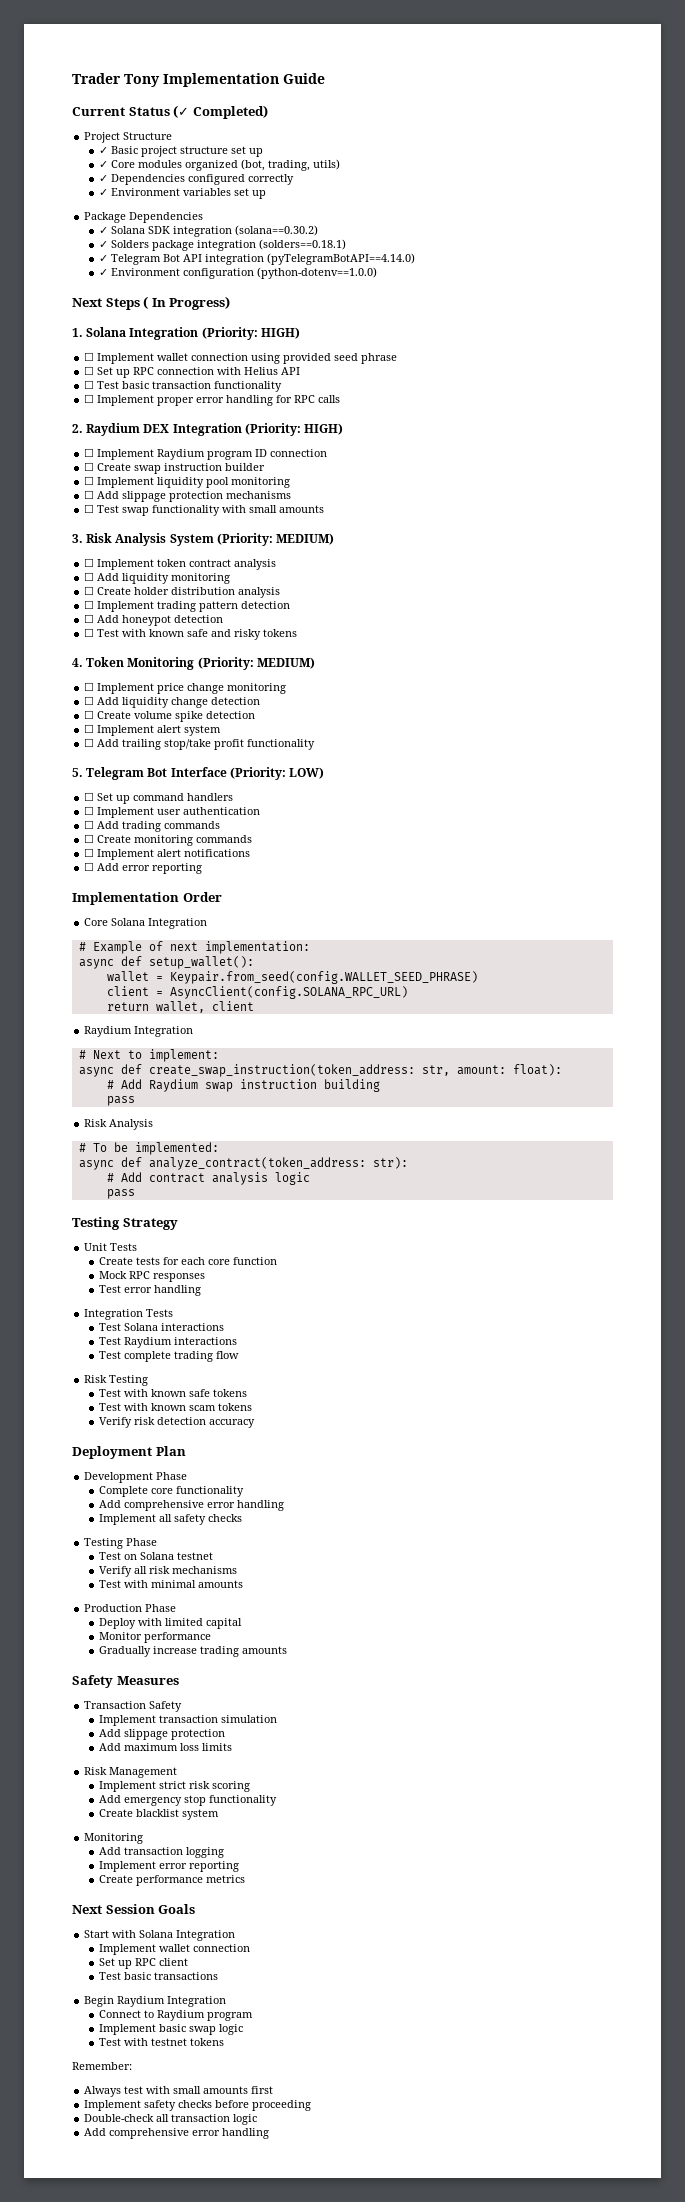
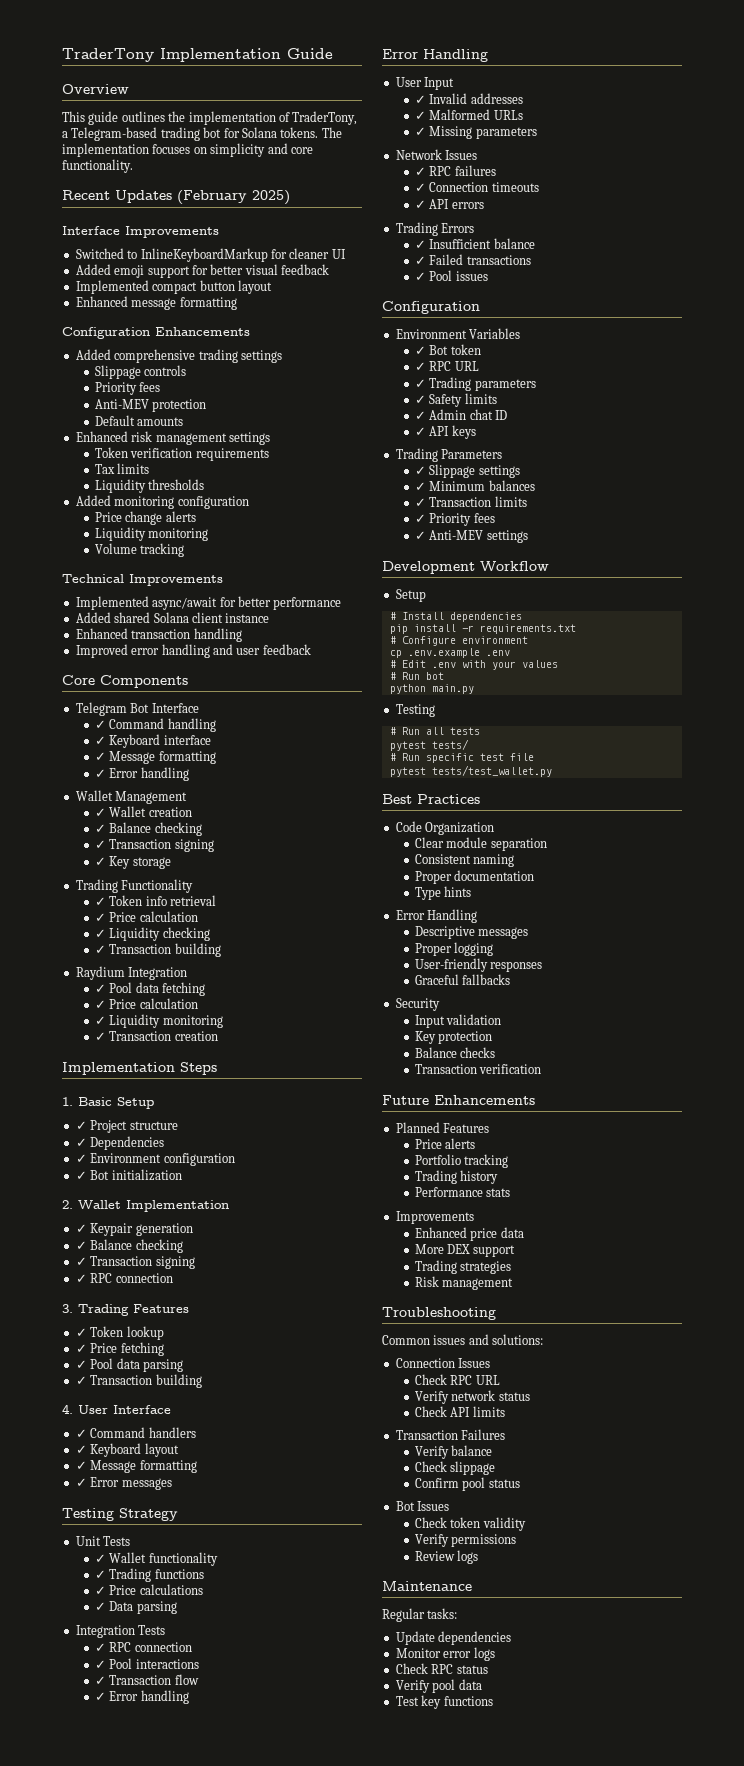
- Trader Tony Implementation Guide
+ TraderTony Implementation Guide
- Current Status (✓ Completed)
- Project Structure
- ✓ Basic project structure set up
- ✓ Core modules organized (bot, trading, utils)
- ✓ Dependencies configured correctly
- ✓ Environment variables set up
- Package Dependencies
- ✓ Solana SDK integration (solana==0.30.2)
- ✓ Solders package integration (solders==0.18.1)
- ✓ Telegram Bot API integration (pyTelegramBotAPI==4.14.0)
- ✓ Environment configuration (python-dotenv==1.0.0)
- Next Steps ( In Progress)
- 1. Solana Integration (Priority: HIGH)
- ☐ Implement wallet connection using provided seed phrase
- ☐ Set up RPC connection with Helius API
- ☐ Test basic transaction functionality
- ☐ Implement proper error handling for RPC calls
- 2. Raydium DEX Integration (Priority: HIGH)
- ☐ Implement Raydium program ID connection
- ☐ Create swap instruction builder
- ☐ Implement liquidity pool monitoring
- ☐ Add slippage protection mechanisms
- ☐ Test swap functionality with small amounts
- 3. Risk Analysis System (Priority: MEDIUM)
- ☐ Implement token contract analysis
- ☐ Add liquidity monitoring
- ☐ Create holder distribution analysis
- ☐ Implement trading pattern detection
- ☐ Add honeypot detection
- ☐ Test with known safe and risky tokens
- 4. Token Monitoring (Priority: MEDIUM)
- ☐ Implement price change monitoring
- ☐ Add liquidity change detection
- ☐ Create volume spike detection
- ☐ Implement alert system
- ☐ Add trailing stop/take profit functionality
- 5. Telegram Bot Interface (Priority: LOW)
- ☐ Set up command handlers
- ☐ Implement user authentication
- ☐ Add trading commands
- ☐ Create monitoring commands
- ☐ Implement alert notifications
- ☐ Add error reporting
- Implementation Order
- Core Solana Integration
- # Example of next implementation:
- async def setup_wallet():
- wallet = Keypair.from_seed(config.WALLET_SEED_PHRASE)
- client = AsyncClient(config.SOLANA_RPC_URL)
- return wallet, client
+ Overview
+ This guide outlines the implementation of TraderTony, a Telegram-based trading bot for Solana tokens. The implementation focuses on simplicity and core functionality.
+ Recent Updates (February 2025)
+ Interface Improvements
+ Switched to InlineKeyboardMarkup for cleaner UI
+ Added emoji support for better visual feedback
+ Implemented compact button layout
+ Enhanced message formatting
+ Configuration Enhancements
+ Added comprehensive trading settings
+ Slippage controls
+ Priority fees
+ Anti-MEV protection
+ Default amounts
+ Enhanced risk management settings
+ Token verification requirements
+ Tax limits
+ Liquidity thresholds
+ Added monitoring configuration
+ Price change alerts
+ Liquidity monitoring
+ Volume tracking
+ Technical Improvements
+ Implemented async/await for better performance
+ Added shared Solana client instance
+ Enhanced transaction handling
+ Improved error handling and user feedback
+ Core Components
+ Telegram Bot Interface
+ ✓ Command handling
+ ✓ Keyboard interface
+ ✓ Message formatting
+ ✓ Error handling
+ Wallet Management
+ ✓ Wallet creation
+ ✓ Balance checking
+ ✓ Transaction signing
+ ✓ Key storage
+ Trading Functionality
+ ✓ Token info retrieval
+ ✓ Price calculation
+ ✓ Liquidity checking
+ ✓ Transaction building
  Raydium Integration
- # Next to implement:
- async def create_swap_instruction(token_address: str, amount: float):
- # Add Raydium swap instruction building
- pass
- Risk Analysis
- # To be implemented:
- async def analyze_contract(token_address: str):
- # Add contract analysis logic
- pass
+ ✓ Pool data fetching
+ ✓ Price calculation
+ ✓ Liquidity monitoring
+ ✓ Transaction creation
+ Implementation Steps
+ 1. Basic Setup
+ ✓ Project structure
+ ✓ Dependencies
+ ✓ Environment configuration
+ ✓ Bot initialization
+ 2. Wallet Implementation
+ ✓ Keypair generation
+ ✓ Balance checking
+ ✓ Transaction signing
+ ✓ RPC connection
+ 3. Trading Features
+ ✓ Token lookup
+ ✓ Price fetching
+ ✓ Pool data parsing
+ ✓ Transaction building
+ 4. User Interface
+ ✓ Command handlers
+ ✓ Keyboard layout
+ ✓ Message formatting
+ ✓ Error messages
  Testing Strategy
  Unit Tests
- Create tests for each core function
- Mock RPC responses
- Test error handling
+ ✓ Wallet functionality
+ ✓ Trading functions
+ ✓ Price calculations
+ ✓ Data parsing
  Integration Tests
- Test Solana interactions
- Test Raydium interactions
- Test complete trading flow
- Risk Testing
- Test with known safe tokens
- Test with known scam tokens
- Verify risk detection accuracy
- Deployment Plan
- Development Phase
- Complete core functionality
- Add comprehensive error handling
- Implement all safety checks
- Testing Phase
- Test on Solana testnet
- Verify all risk mechanisms
- Test with minimal amounts
- Production Phase
- Deploy with limited capital
- Monitor performance
- Gradually increase trading amounts
- Safety Measures
- Transaction Safety
- Implement transaction simulation
- Add slippage protection
- Add maximum loss limits
- Risk Management
- Implement strict risk scoring
- Add emergency stop functionality
- Create blacklist system
- Monitoring
- Add transaction logging
- Implement error reporting
- Create performance metrics
- Next Session Goals
- Start with Solana Integration
- Implement wallet connection
- Set up RPC client
- Test basic transactions
- Begin Raydium Integration
- Connect to Raydium program
- Implement basic swap logic
- Test with testnet tokens
- Remember:
- Always test with small amounts first
- Implement safety checks before proceeding
- Double-check all transaction logic
- Add comprehensive error handling
+ ✓ RPC connection
+ ✓ Pool interactions
+ ✓ Transaction flow
+ ✓ Error handling
+ Error Handling
+ User Input
+ ✓ Invalid addresses
+ ✓ Malformed URLs
+ ✓ Missing parameters
+ Network Issues
+ ✓ RPC failures
+ ✓ Connection timeouts
+ ✓ API errors
+ Trading Errors
+ ✓ Insufficient balance
+ ✓ Failed transactions
+ ✓ Pool issues
+ Configuration
+ Environment Variables
+ ✓ Bot token
+ ✓ RPC URL
+ ✓ Trading parameters
+ ✓ Safety limits
+ ✓ Admin chat ID
+ ✓ API keys
+ Trading Parameters
+ ✓ Slippage settings
+ ✓ Minimum balances
+ ✓ Transaction limits
+ ✓ Priority fees
+ ✓ Anti-MEV settings
+ Development Workflow
+ Setup
+ # Install dependencies
+ pip install -r requirements.txt
+ # Configure environment
+ cp .env.example .env
+ # Edit .env with your values
+ # Run bot
+ python main.py
+ Testing
+ # Run all tests
+ pytest tests/
+ # Run specific test file
+ pytest tests/test_wallet.py
+ Best Practices
+ Code Organization
+ Clear module separation
+ Consistent naming
+ Proper documentation
+ Type hints
+ Error Handling
+ Descriptive messages
+ Proper logging
+ User-friendly responses
+ Graceful fallbacks
+ Security
+ Input validation
+ Key protection
+ Balance checks
+ Transaction verification
+ Future Enhancements
+ Planned Features
+ Price alerts
+ Portfolio tracking
+ Trading history
+ Performance stats
+ Improvements
+ Enhanced price data
+ More DEX support
+ Trading strategies
+ Risk management
+ Troubleshooting
+ Common issues and solutions:
+ Connection Issues
+ Check RPC URL
+ Verify network status
+ Check API limits
+ Transaction Failures
+ Verify balance
+ Check slippage
+ Confirm pool status
+ Bot Issues
+ Check token validity
+ Verify permissions
+ Review logs
+ Maintenance
+ Regular tasks:
+ Update dependencies
+ Monitor error logs
+ Check RPC status
+ Verify pool data
+ Test key functions

